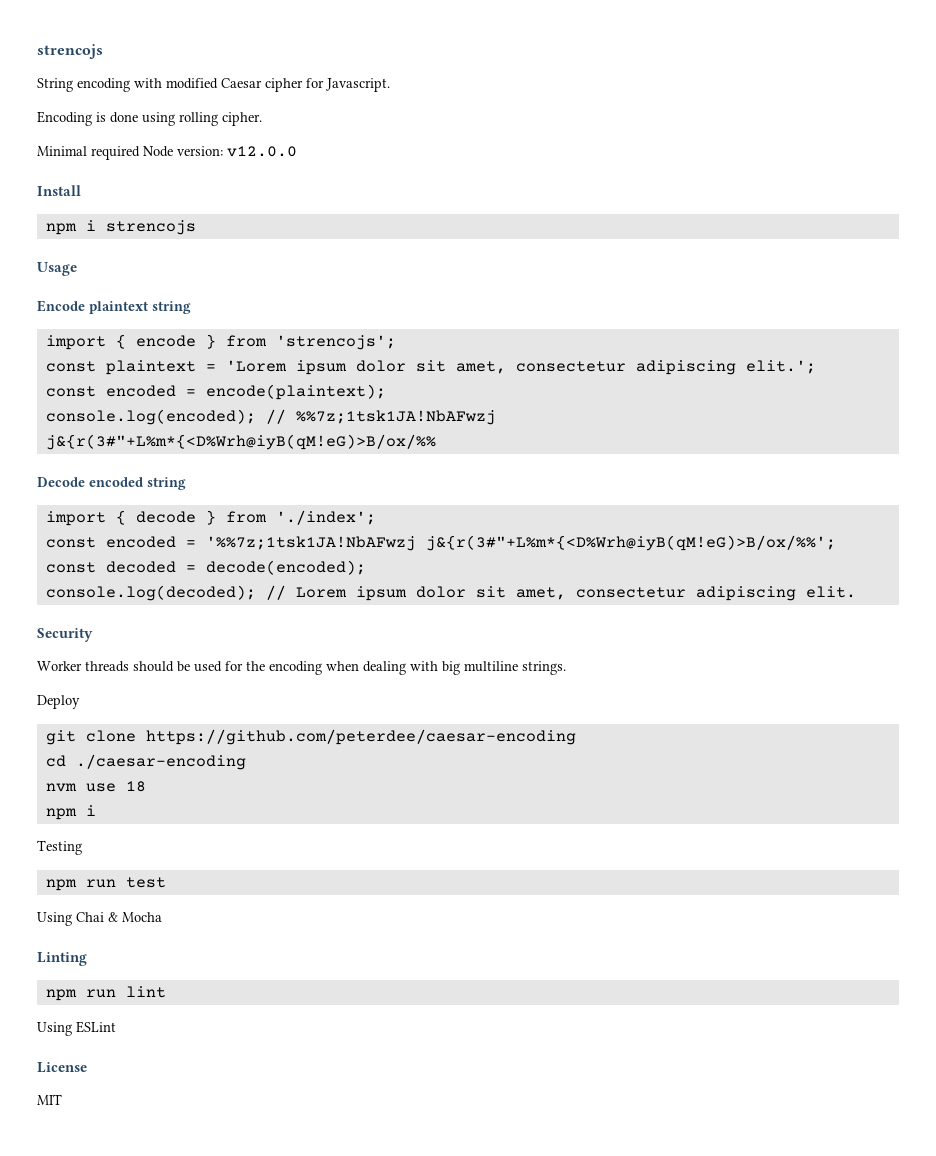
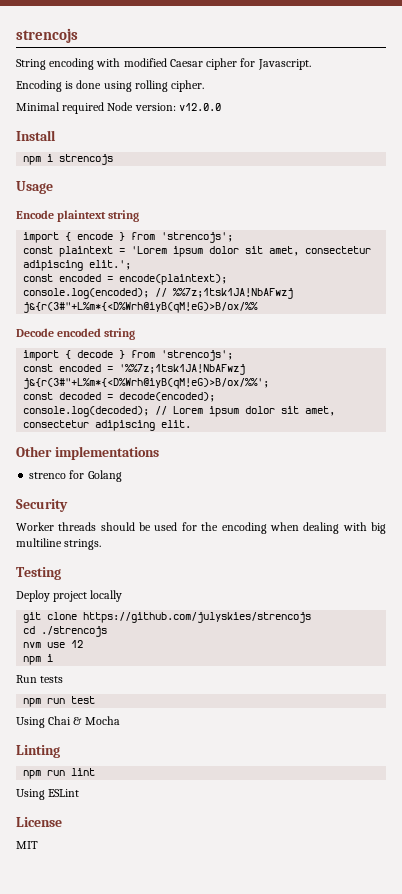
- import { decode } from './index';
+ import { decode } from 'strencojs';
+ Other implementations
+ strenco for Golang
+ Testing
- Deploy
+ Deploy project locally
- git clone https://github.com/peterdee/caesar-encoding
+ git clone https://github.com/julyskies/strencojs
- cd ./caesar-encoding
+ cd ./strencojs
- nvm use 18
+ nvm use 12
- Testing
+ Run tests

